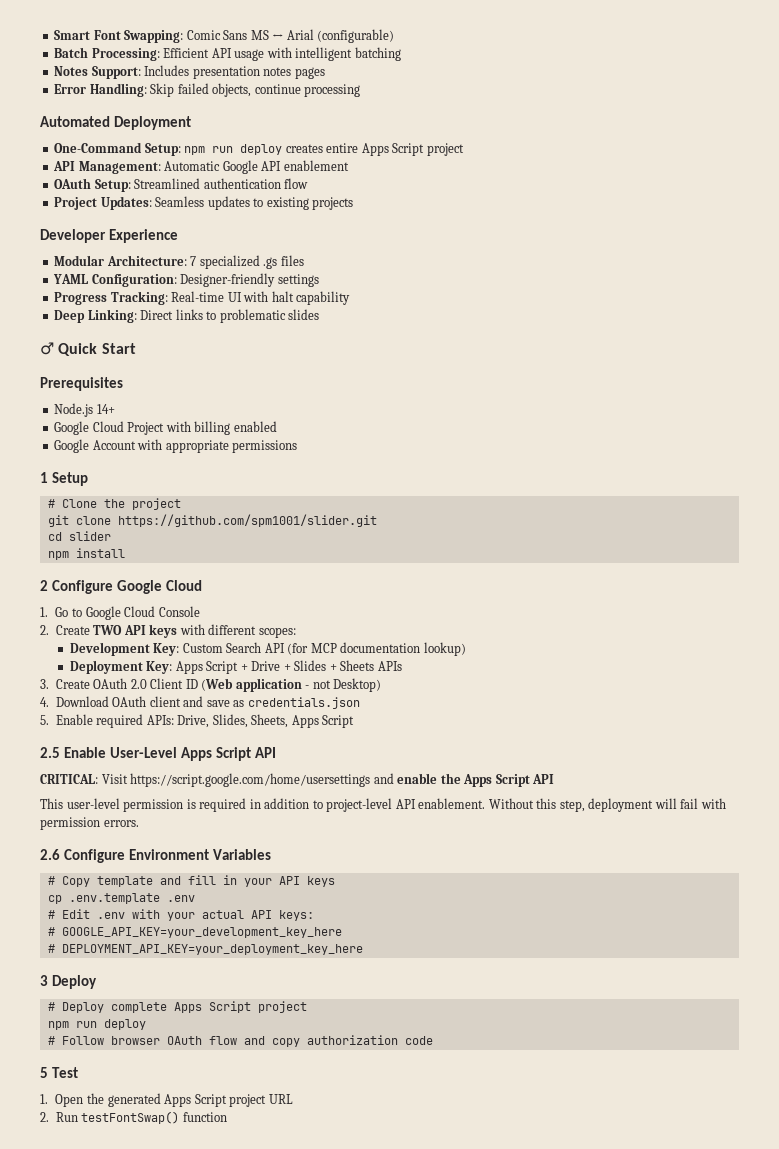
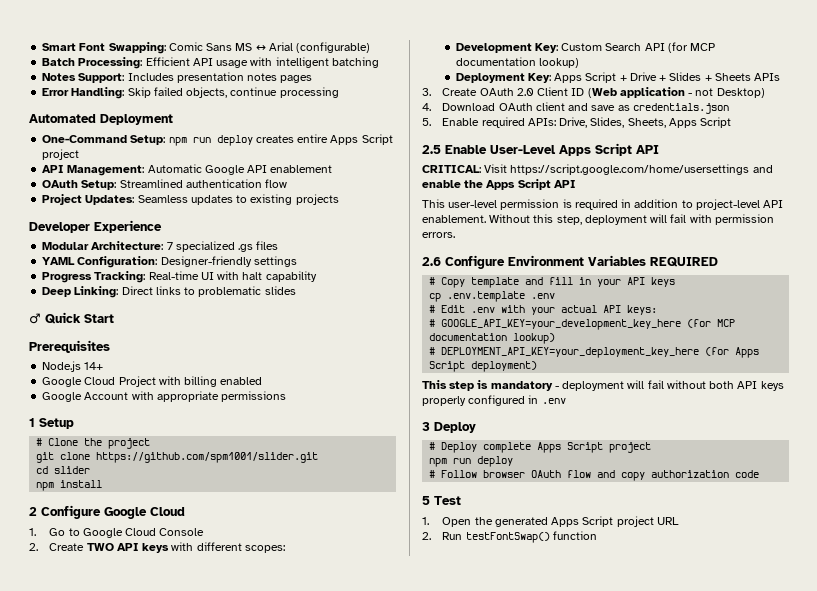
- 2.6 Configure Environment Variables
+ 2.6 Configure Environment Variables REQUIRED
- # GOOGLE_API_KEY=your_development_key_here
- # DEPLOYMENT_API_KEY=your_deployment_key_here
+ # GOOGLE_API_KEY=your_development_key_here (for MCP documentation lookup)
+ # DEPLOYMENT_API_KEY=your_deployment_key_here (for Apps Script deployment)
+ This step is mandatory - deployment will fail without both API keys properly configured in .env

